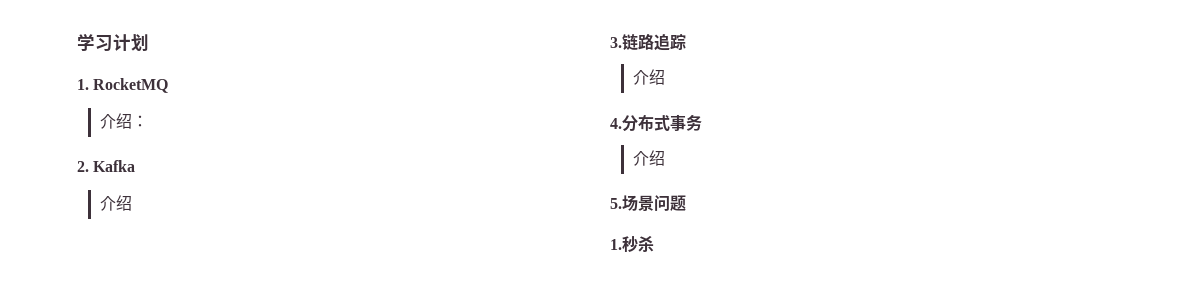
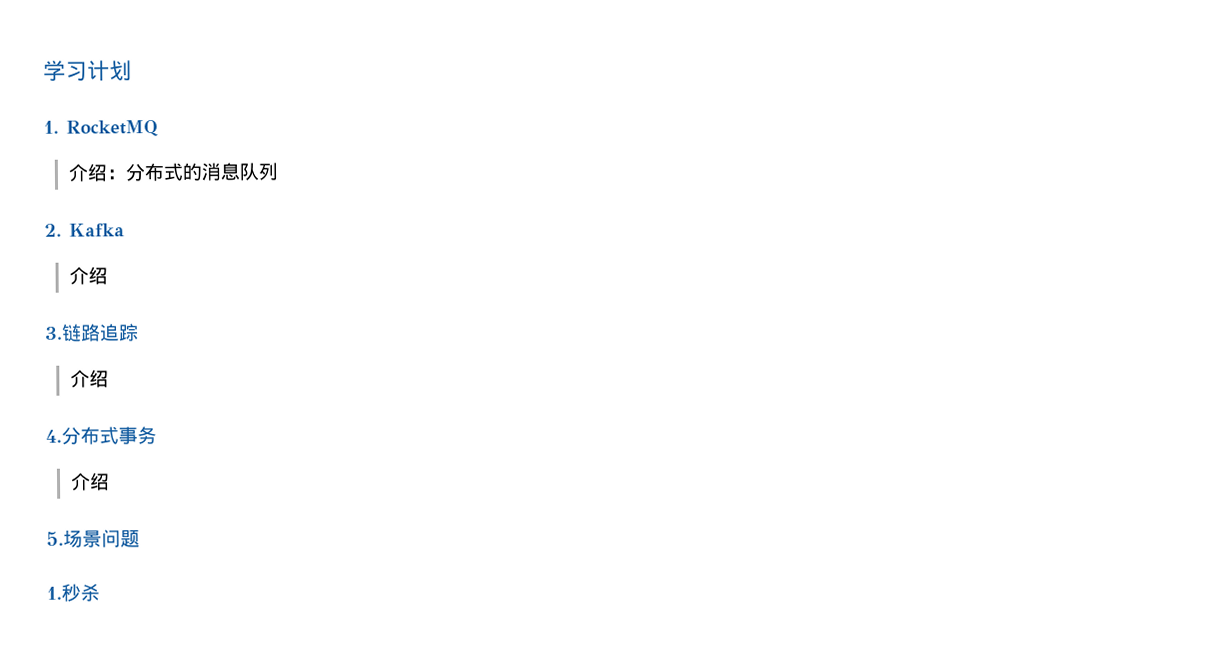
- 介绍：
+ 介绍：分布式的消息队列

